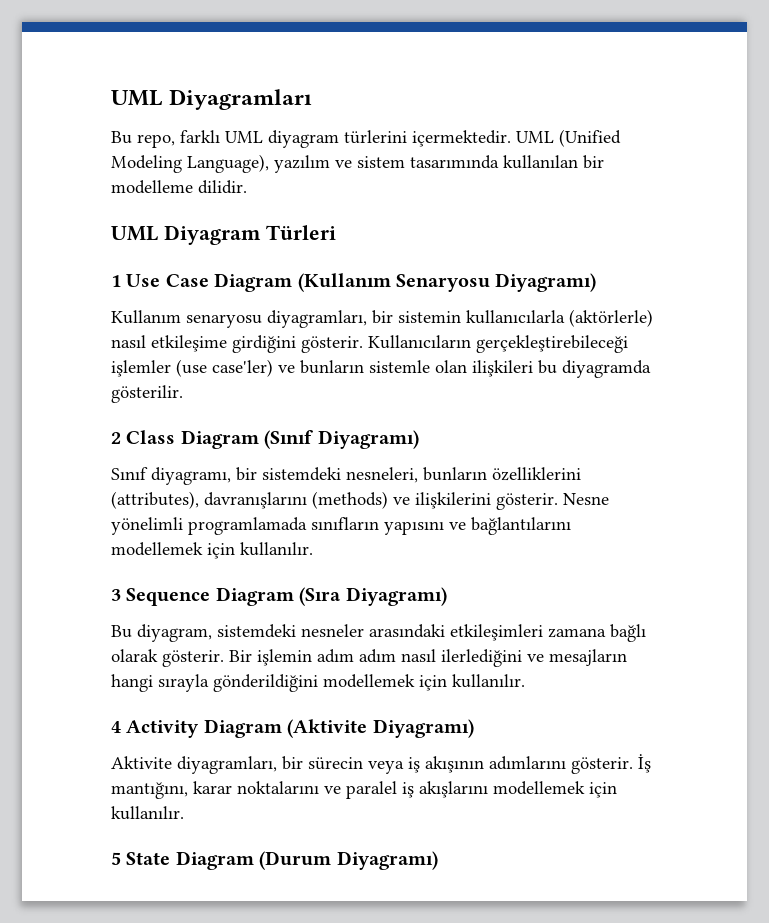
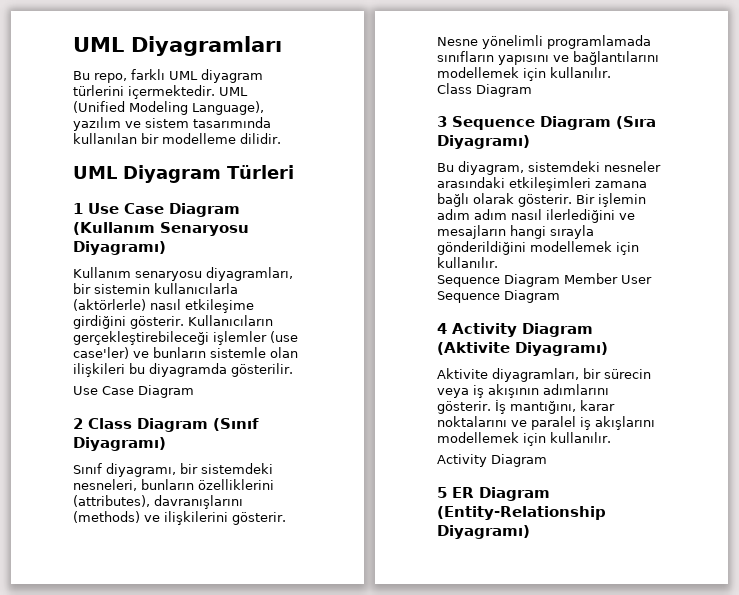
  Kullanıcıların gerçekleştirebileceği işlemler (use case'ler) ve bunların sistemle olan ilişkileri bu diyagramda gösterilir.
+ Use Case Diagram
  Nesne yönelimli programlamada sınıfların yapısını ve bağlantılarını modellemek için kullanılır.
+ Class Diagram
+ Sequence Diagram Member User Sequence Diagram
  İş mantığını, karar noktalarını ve paralel iş akışlarını modellemek için kullanılır.
+ Activity Diagram
- 5 State Diagram (Durum Diyagramı)
+ 5 ER Diagram (Entity-Relationship Diyagramı)

